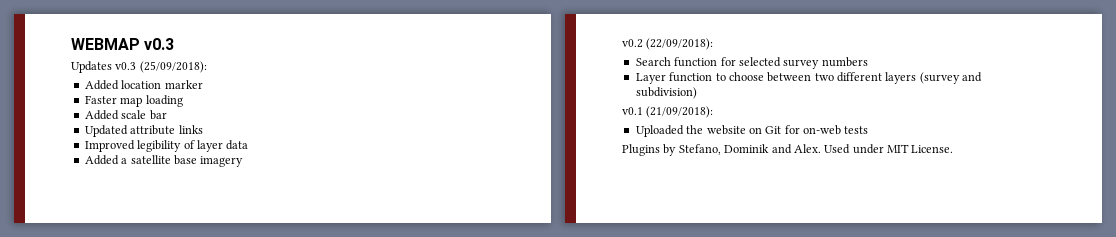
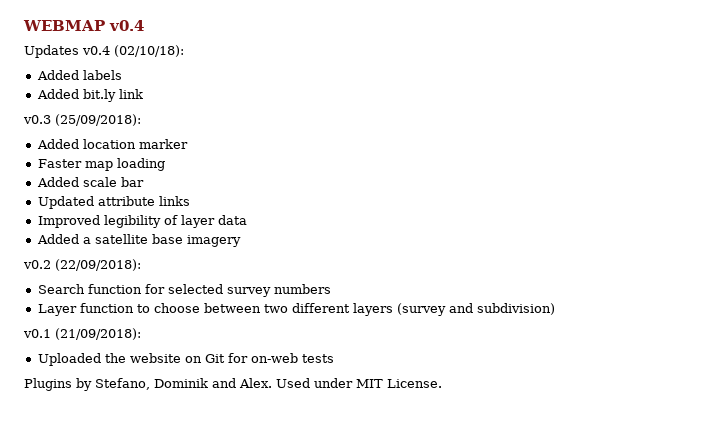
- WEBMAP v0.3
+ WEBMAP v0.4
- Updates v0.3 (25/09/2018):
+ Updates v0.4 (02/10/18):
+ Added labels
+ Added bit.ly link
+ v0.3 (25/09/2018):

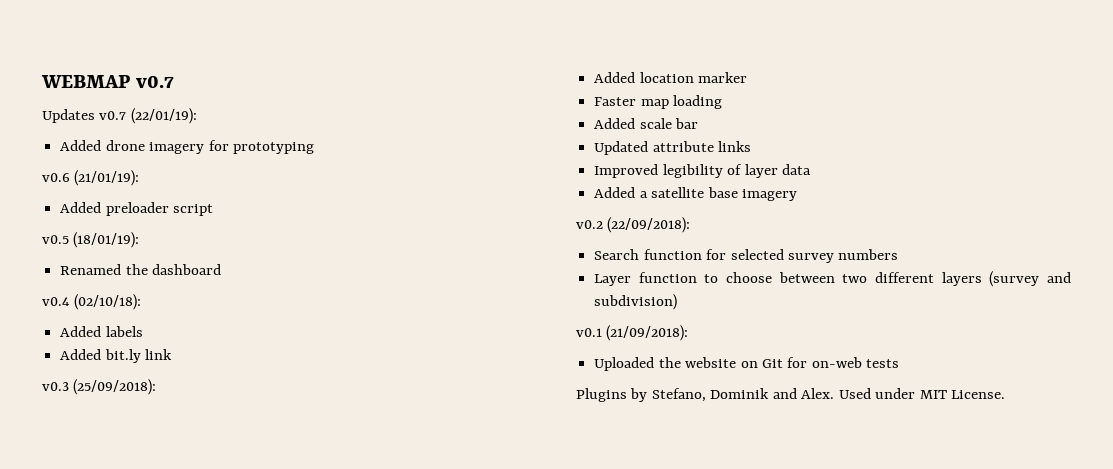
- WEBMAP v0.4
+ WEBMAP v0.7
- Updates v0.4 (02/10/18):
+ Updates v0.7 (22/01/19):
+ Added drone imagery for prototyping
+ v0.6 (21/01/19):
+ Added preloader script
+ v0.5 (18/01/19):
+ Renamed the dashboard
+ v0.4 (02/10/18):

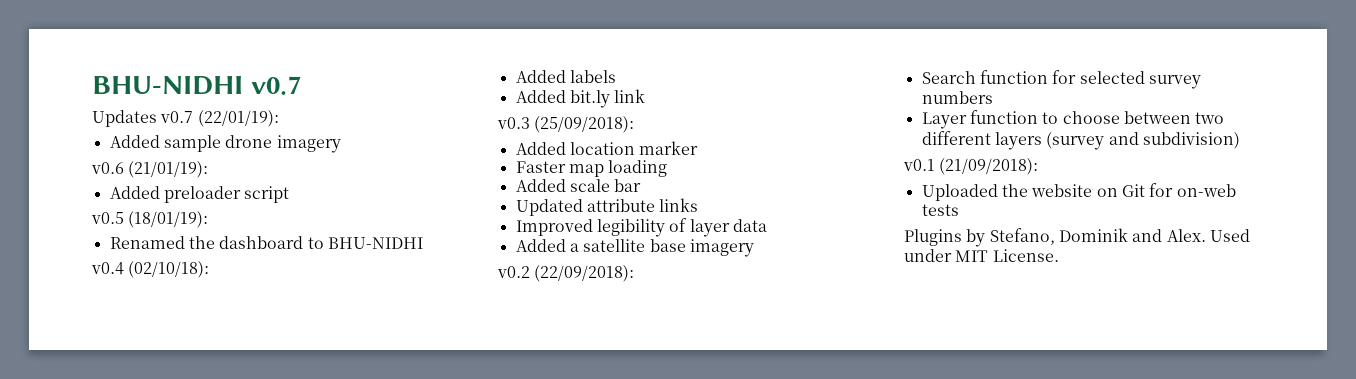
- WEBMAP v0.7
+ BHU-NIDHI v0.7
- Added drone imagery for prototyping
+ Added sample drone imagery
- Renamed the dashboard
+ Renamed the dashboard to BHU-NIDHI

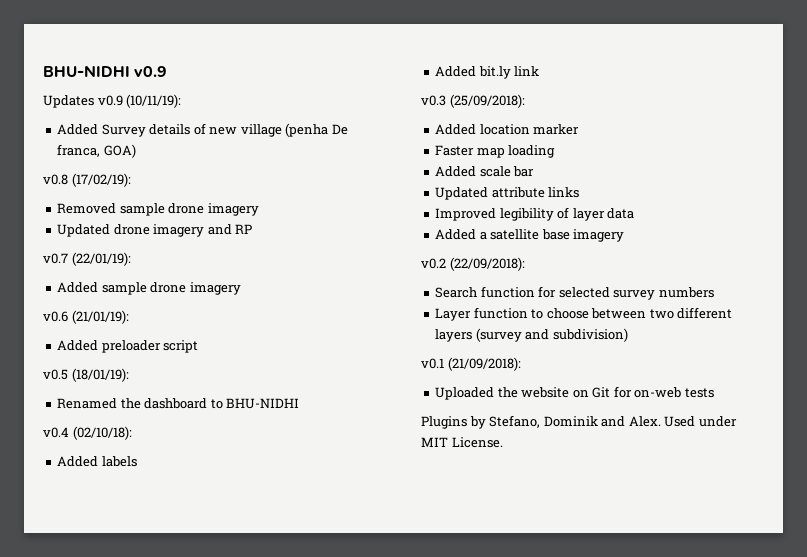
- BHU-NIDHI v0.7
+ BHU-NIDHI v0.9
- Updates v0.7 (22/01/19):
+ Updates v0.9 (10/11/19):
+ Added Survey details of new village (penha De franca, GOA)
+ v0.8 (17/02/19):
+ Removed sample drone imagery
+ Updated drone imagery and RP
+ v0.7 (22/01/19):

